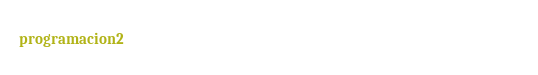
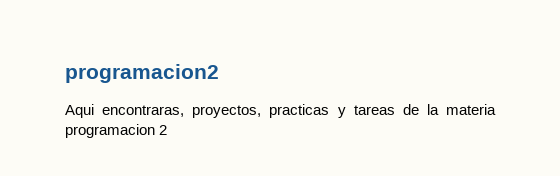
+ Aqui encontraras, proyectos, practicas y tareas de la materia programacion 2

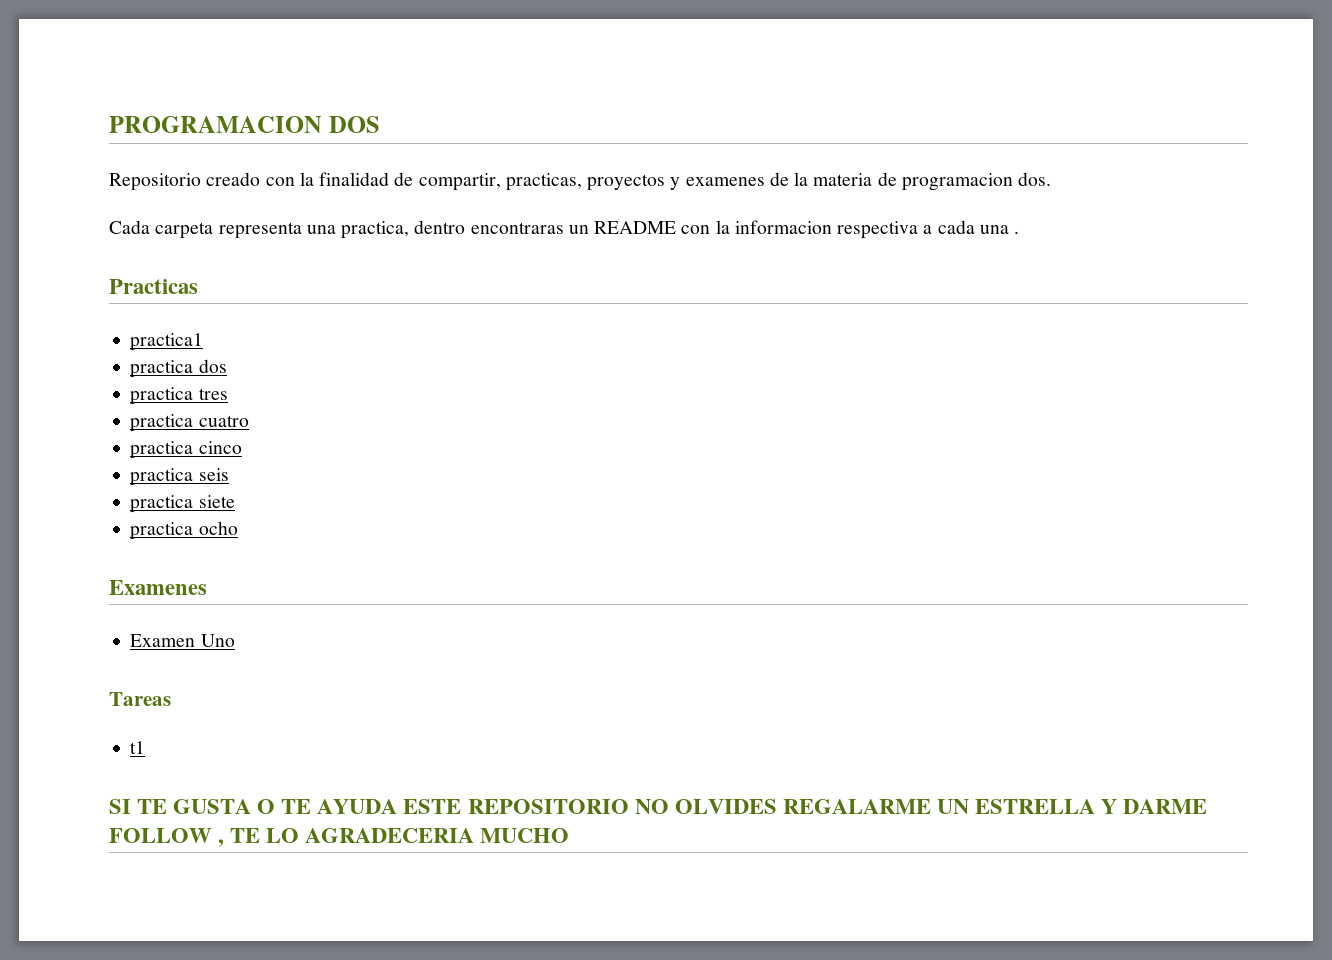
- programacion2
- Aqui encontraras, proyectos, practicas y tareas de la materia programacion 2
+ PROGRAMACION DOS
+ Repositorio creado con la finalidad de compartir, practicas, proyectos y examenes de la materia de programacion dos.
+ Cada carpeta representa una practica, dentro encontraras un README con la informacion respectiva a cada una .
+ Practicas
+ practica1
+ practica dos
+ practica tres
+ practica cuatro
+ practica cinco
+ practica seis
+ practica siete
+ practica ocho
+ Examenes
+ Examen Uno
+ Tareas
+ t1
+ SI TE GUSTA O TE AYUDA ESTE REPOSITORIO NO OLVIDES REGALARME UN ESTRELLA Y DARME FOLLOW , TE LO AGRADECERIA MUCHO

